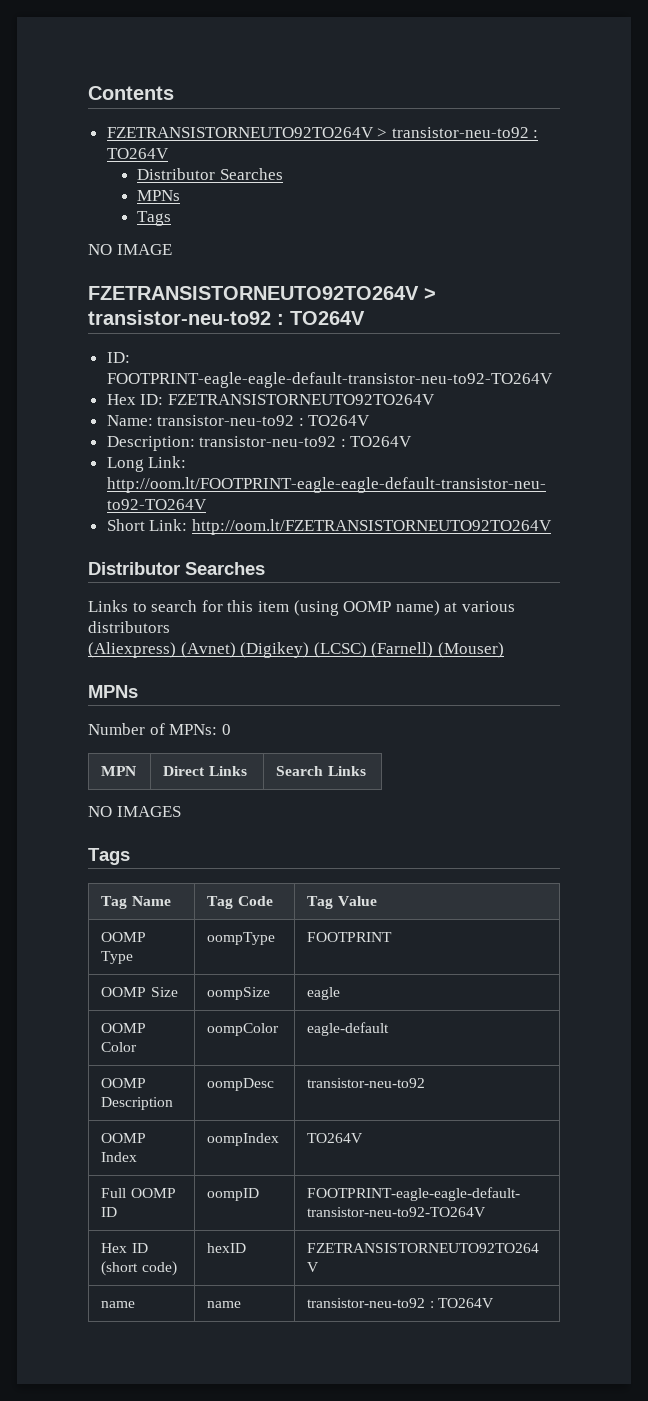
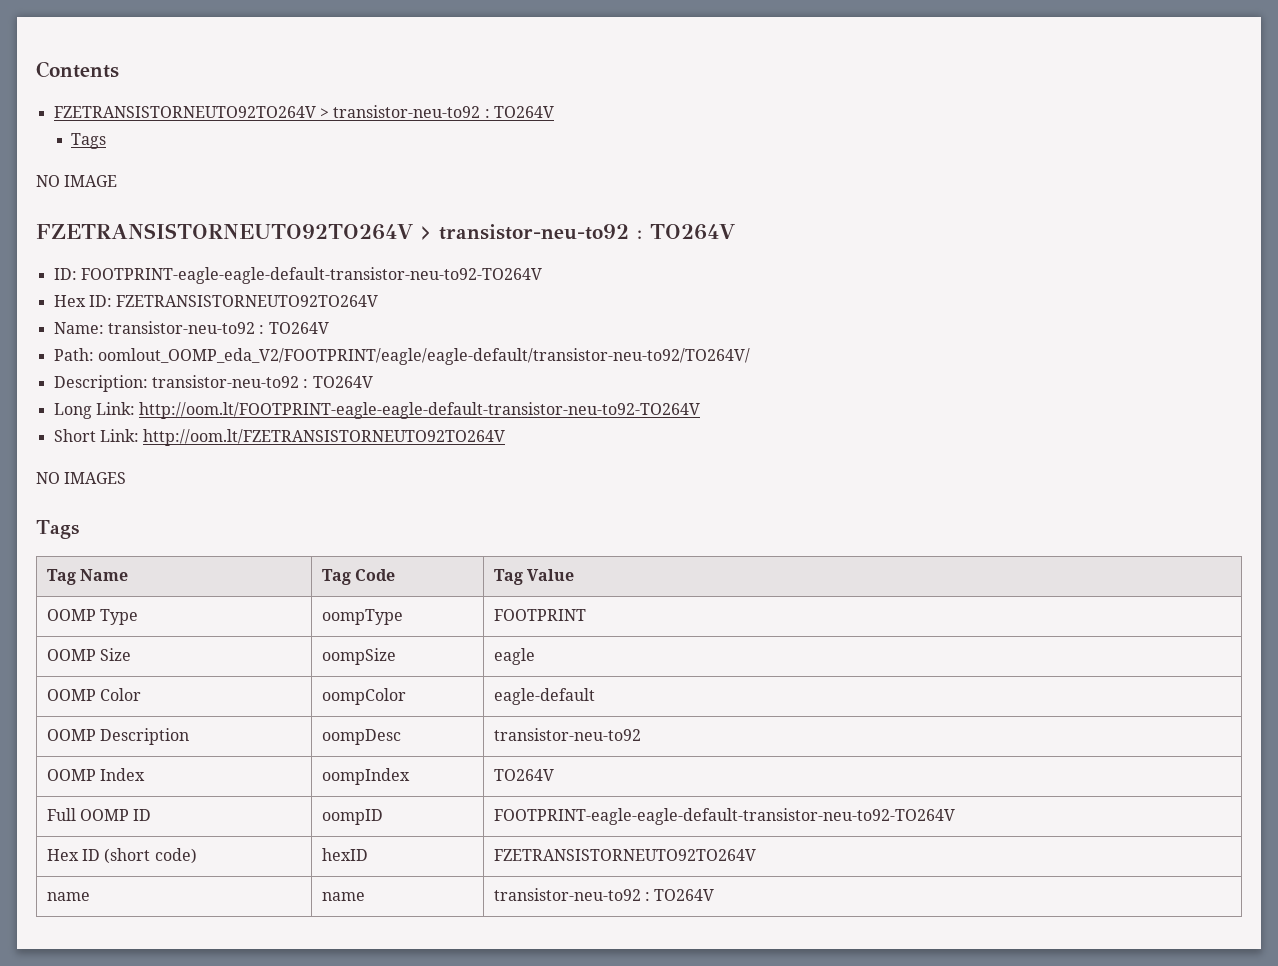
  Contents
  FZETRANSISTORNEUTO92TO264V > transistor-neu-to92 : TO264V
- Distributor Searches
- MPNs
+ Path: oomlout_OOMP_eda_V2/FOOTPRINT/eagle/eagle-default/transistor-neu-to92/TO264V/
  Short Link: http://oom.lt/FZETRANSISTORNEUTO92TO264V
- Distributor Searches
- Links to search for this item (using OOMP name) at various distributors
- (Aliexpress) (Avnet) (Digikey) (LCSC) (Farnell) (Mouser)
- MPNs
- Number of MPNs: 0
- MPN | Direct Links | Search Links

